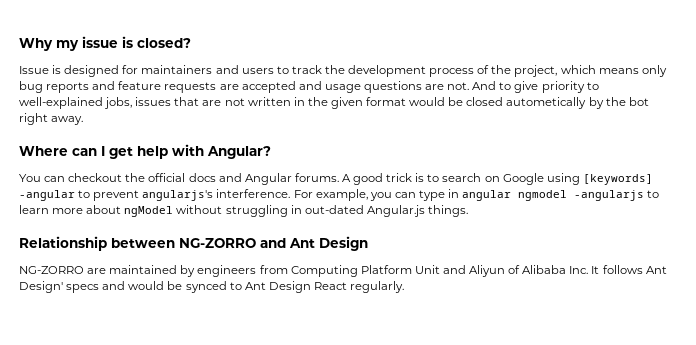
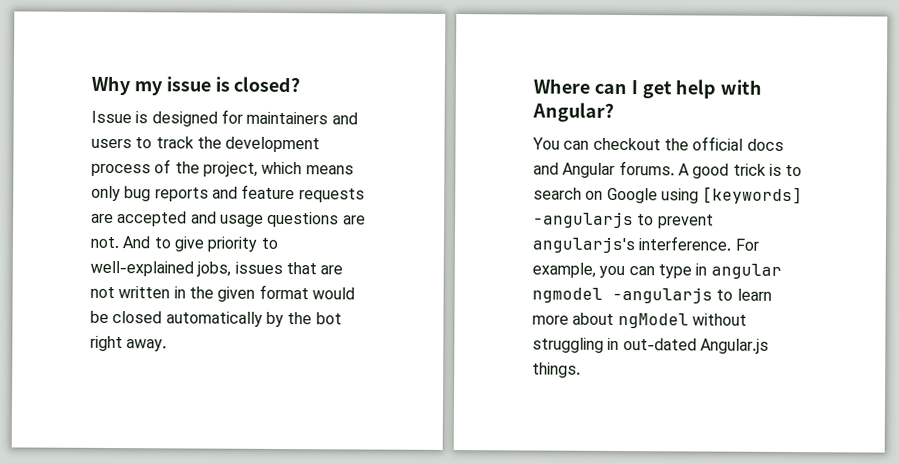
- And to give priority to well-explained jobs, issues that are not written in the given format would be closed autometically by the bot right away.
+ And to give priority to well-explained jobs, issues that are not written in the given format would be closed automatically by the bot right away.
- A good trick is to search on Google using [keywords] -angular to prevent angularjs's interference.
+ A good trick is to search on Google using [keywords] -angularjs to prevent angularjs's interference.
- Relationship between NG-ZORRO and Ant Design
- NG-ZORRO are maintained by engineers from Computing Platform Unit and Aliyun of Alibaba Inc. It follows Ant Design' specs and would be synced to Ant Design React regularly.

